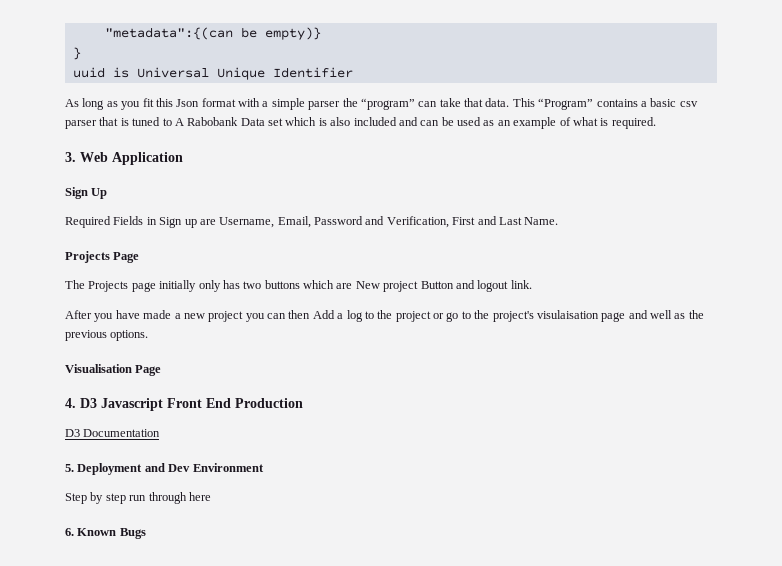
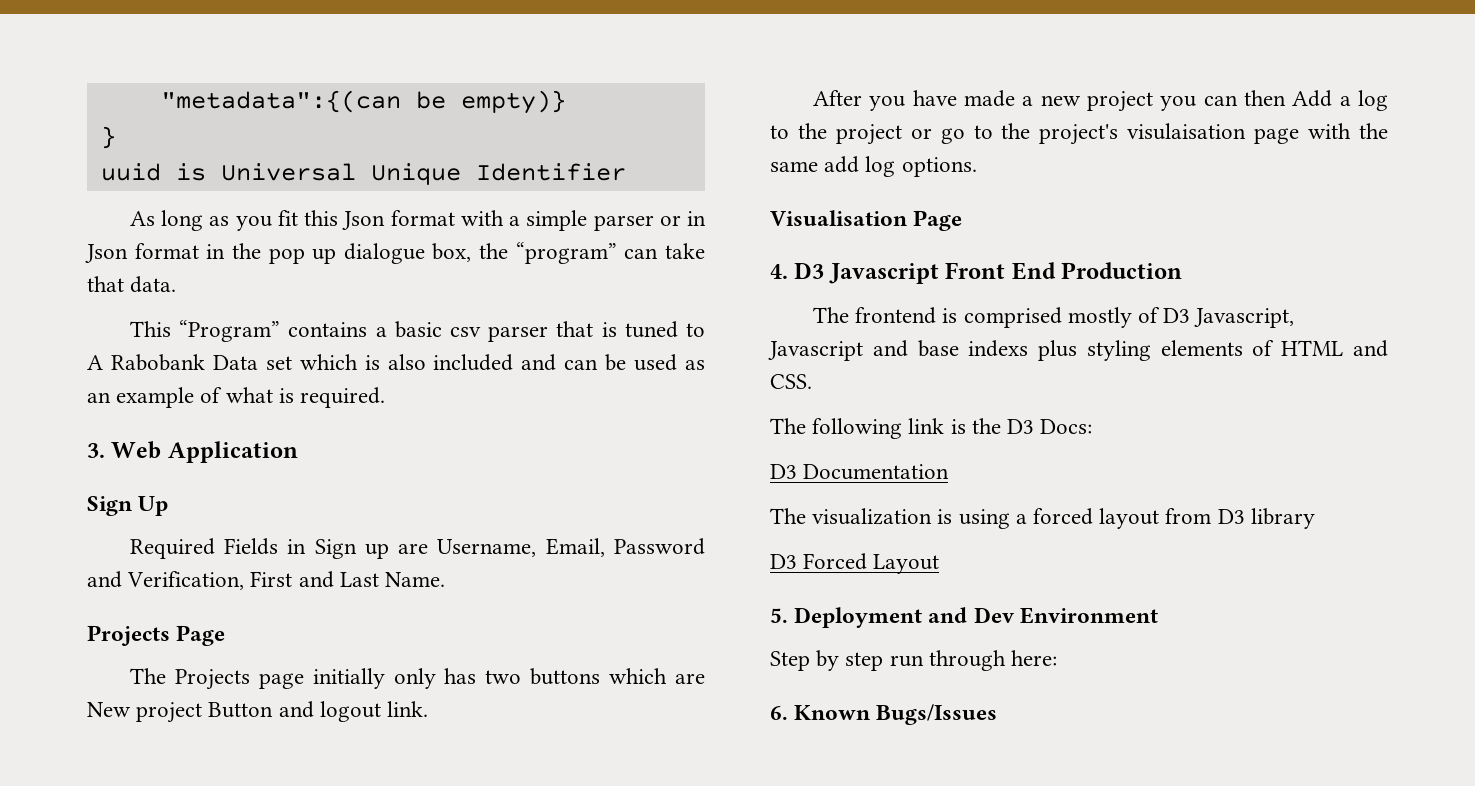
- As long as you fit this Json format with a simple parser the “program” can take that data. This “Program” contains a basic csv parser that is tuned to A Rabobank Data set which is also included and can be used as an example of what is required.
+ As long as you fit this Json format with a simple parser or in Json format in the pop up dialogue box, the “program” can take that data.
+ This “Program” contains a basic csv parser that is tuned to A Rabobank Data set which is also included and can be used as an example of what is required.
- After you have made a new project you can then Add a log to the project or go to the project's visulaisation page and well as the previous options.
+ After you have made a new project you can then Add a log to the project or go to the project's visulaisation page with the same add log options.
+ The frontend is comprised mostly of D3 Javascript, Javascript and base indexs plus styling elements of HTML and CSS.
+ The following link is the D3 Docs:
  D3 Documentation
+ The visualization is using a forced layout from D3 library
+ D3 Forced Layout
- Step by step run through here
+ Step by step run through here:
- 6. Known Bugs
+ 6. Known Bugs/Issues

